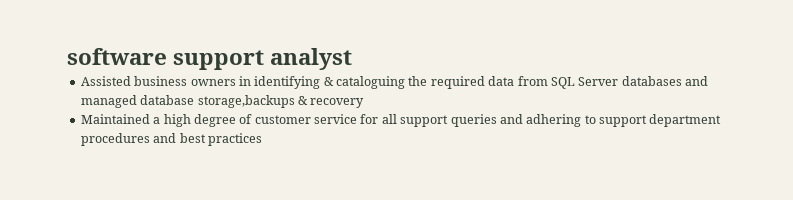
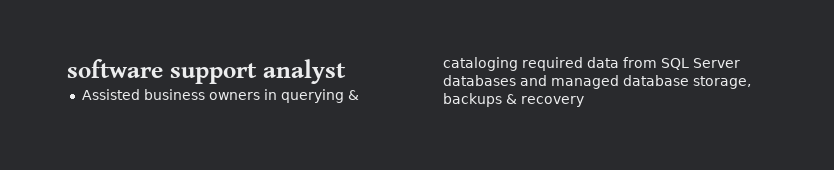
- Assisted business owners in identifying & cataloguing the required data from SQL Server databases and managed database storage,backups & recovery
+ Assisted business owners in querying & cataloging required data from SQL Server databases and managed database storage, backups & recovery
- Maintained a high degree of customer service for all support queries and adhering to support department procedures and best practices

